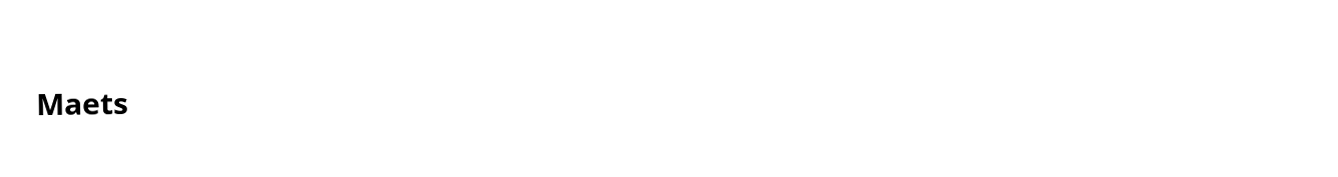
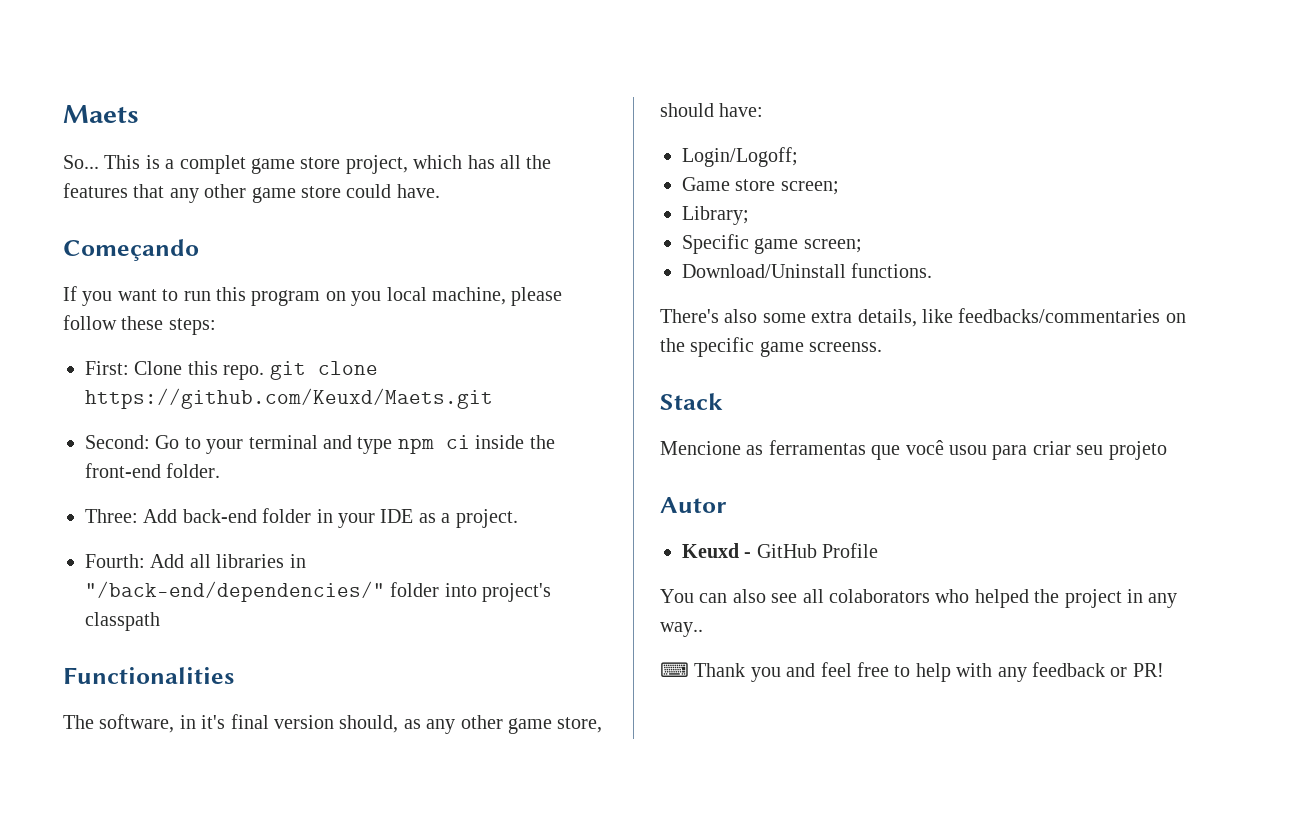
+ So... This is a complet game store project, which has all the features that any other game store could have.
+ Começando
+ If you want to run this program on you local machine, please follow these steps:
+ First: Clone this repo. git clone https://github.com/Keuxd/Maets.git
+ Second: Go to your terminal and type npm ci inside the front-end folder.
+ Three: Add back-end folder in your IDE as a project.
+ Fourth: Add all libraries in "/back-end/dependencies/" folder into project's classpath
+ Functionalities
+ The software, in it's final version should, as any other game store, should have:
+ Login/Logoff;
+ Game store screen;
+ Library;
+ Specific game screen;
+ Download/Uninstall functions.
+ There's also some extra details, like feedbacks/commentaries on the specific game screenss.
+ Stack
+ Mencione as ferramentas que você usou para criar seu projeto
+ Autor
+ Keuxd - GitHub Profile
+ You can also see all colaborators who helped the project in any way..
+ ⌨ Thank you and feel free to help with any feedback or PR!

